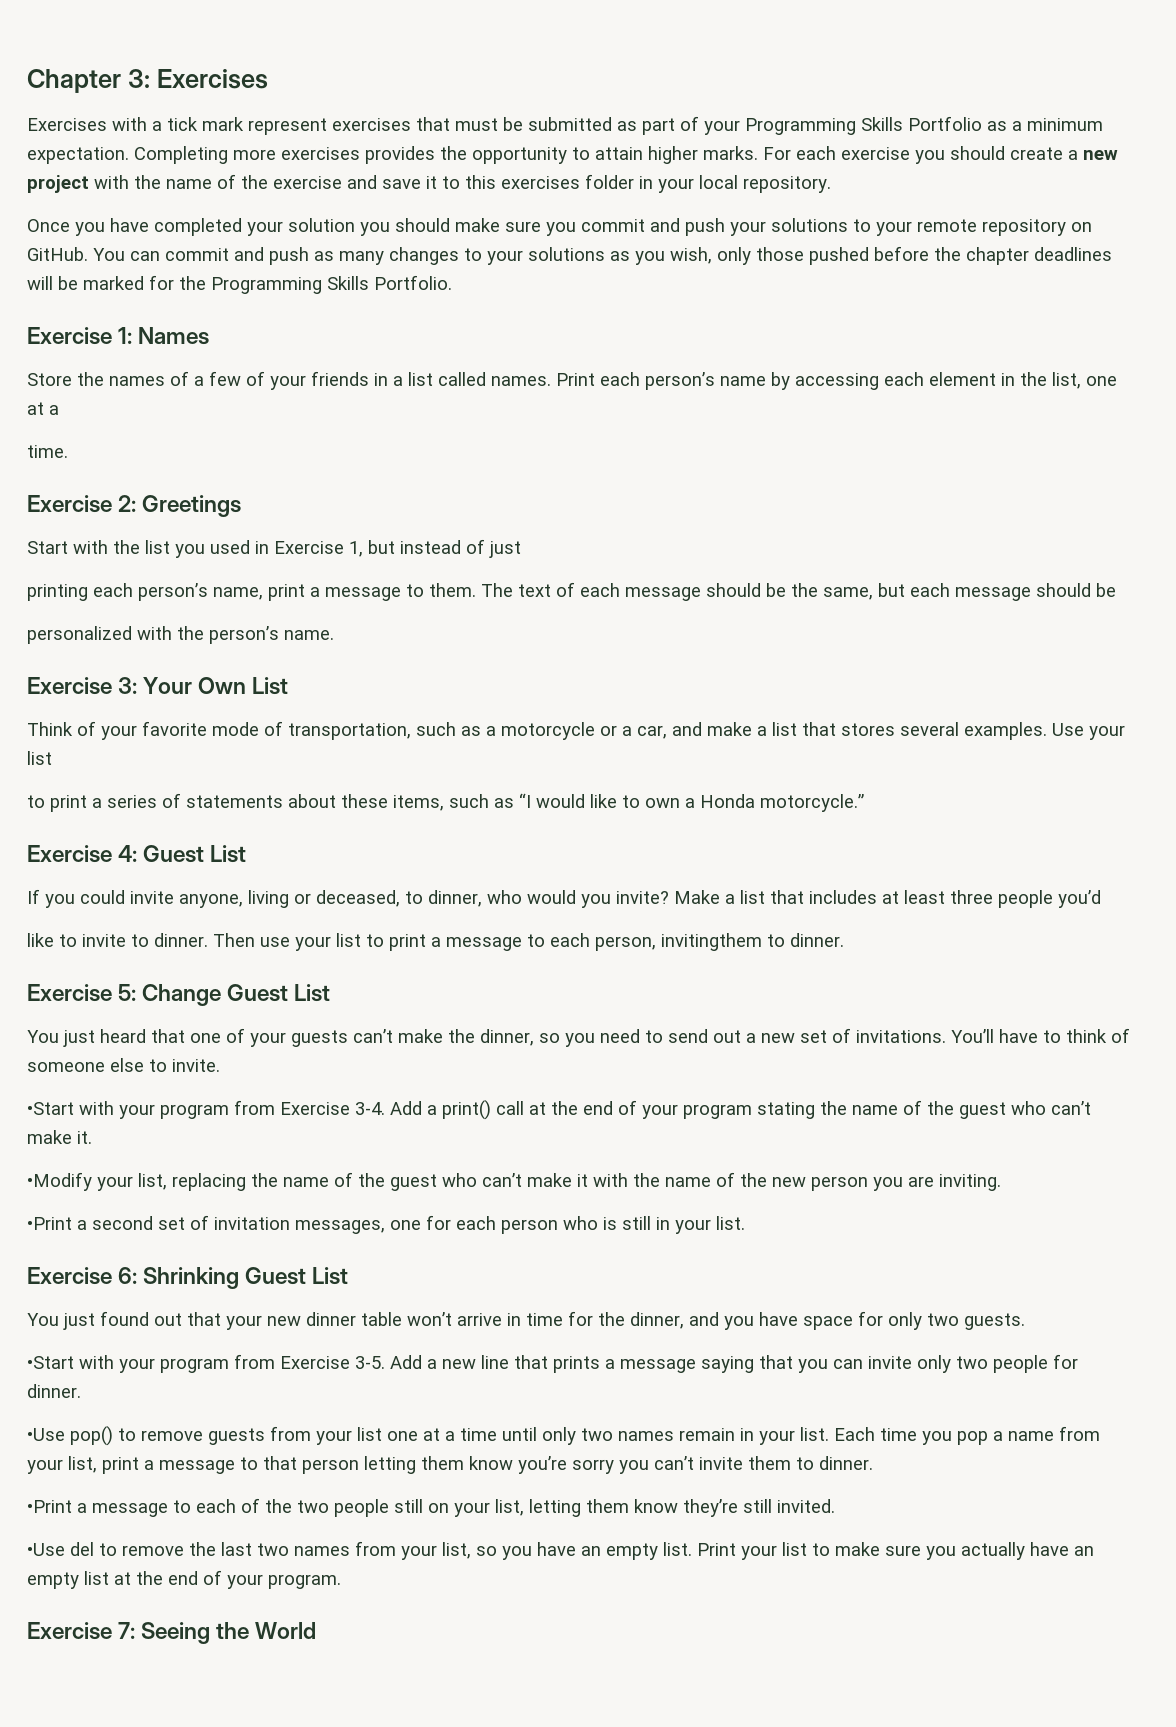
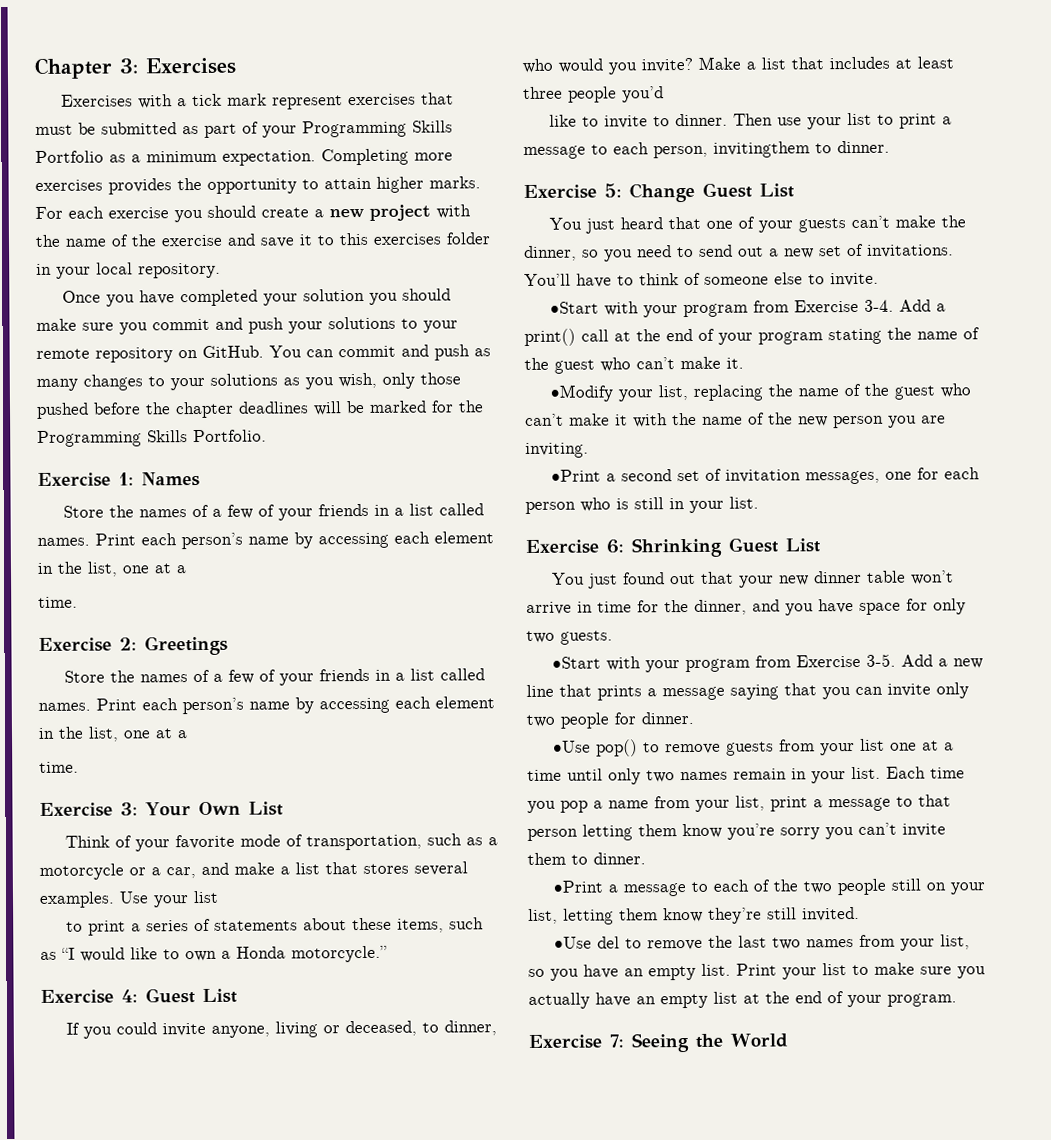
  Exercise 2: Greetings
- Start with the list you used in Exercise 1, but instead of just
- printing each person’s name, print a message to them. The text of each message should be the same, but each message should be
- personalized with the person’s name.
+ Store the names of a few of your friends in a list called names. Print each person’s name by accessing each element in the list, one at a
+ time.

